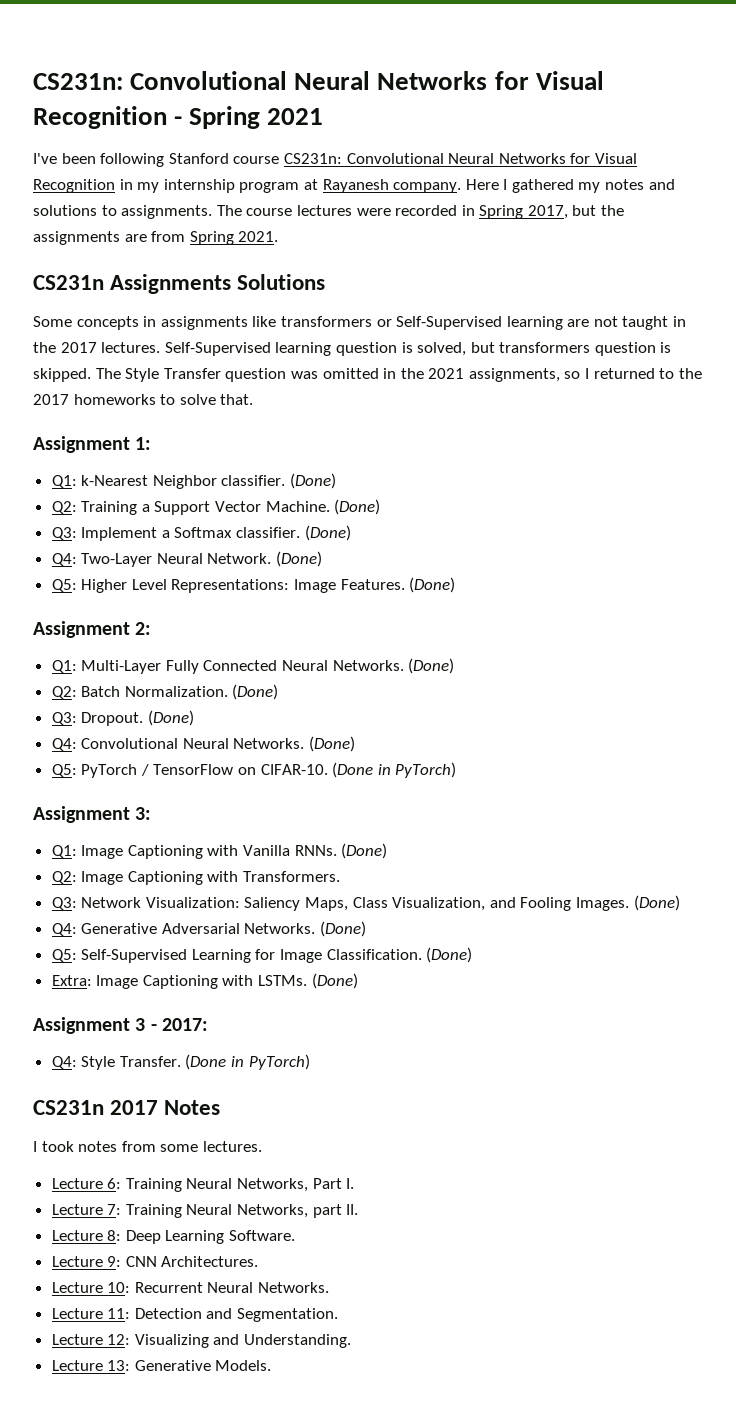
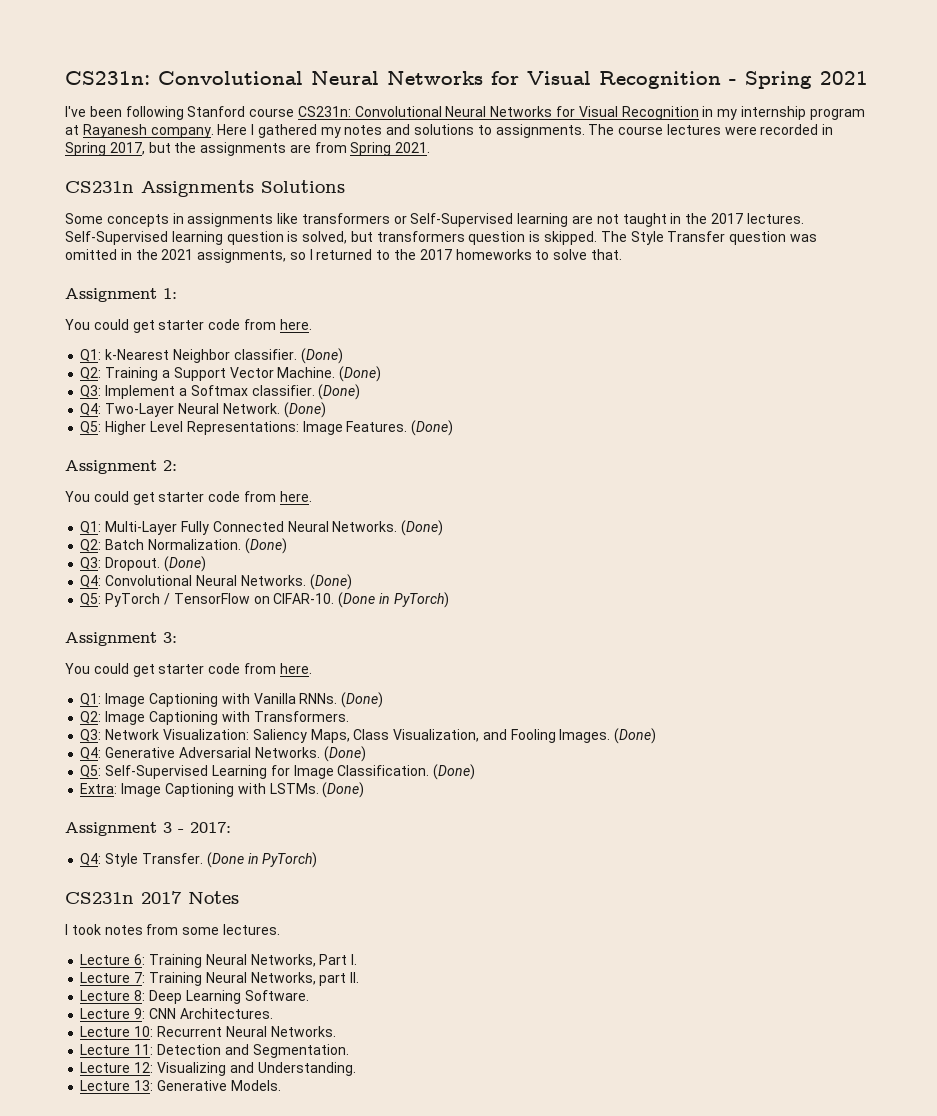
  Assignment 1:
+ You could get starter code from here.
  Assignment 2:
+ You could get starter code from here.
  Assignment 3:
+ You could get starter code from here.

